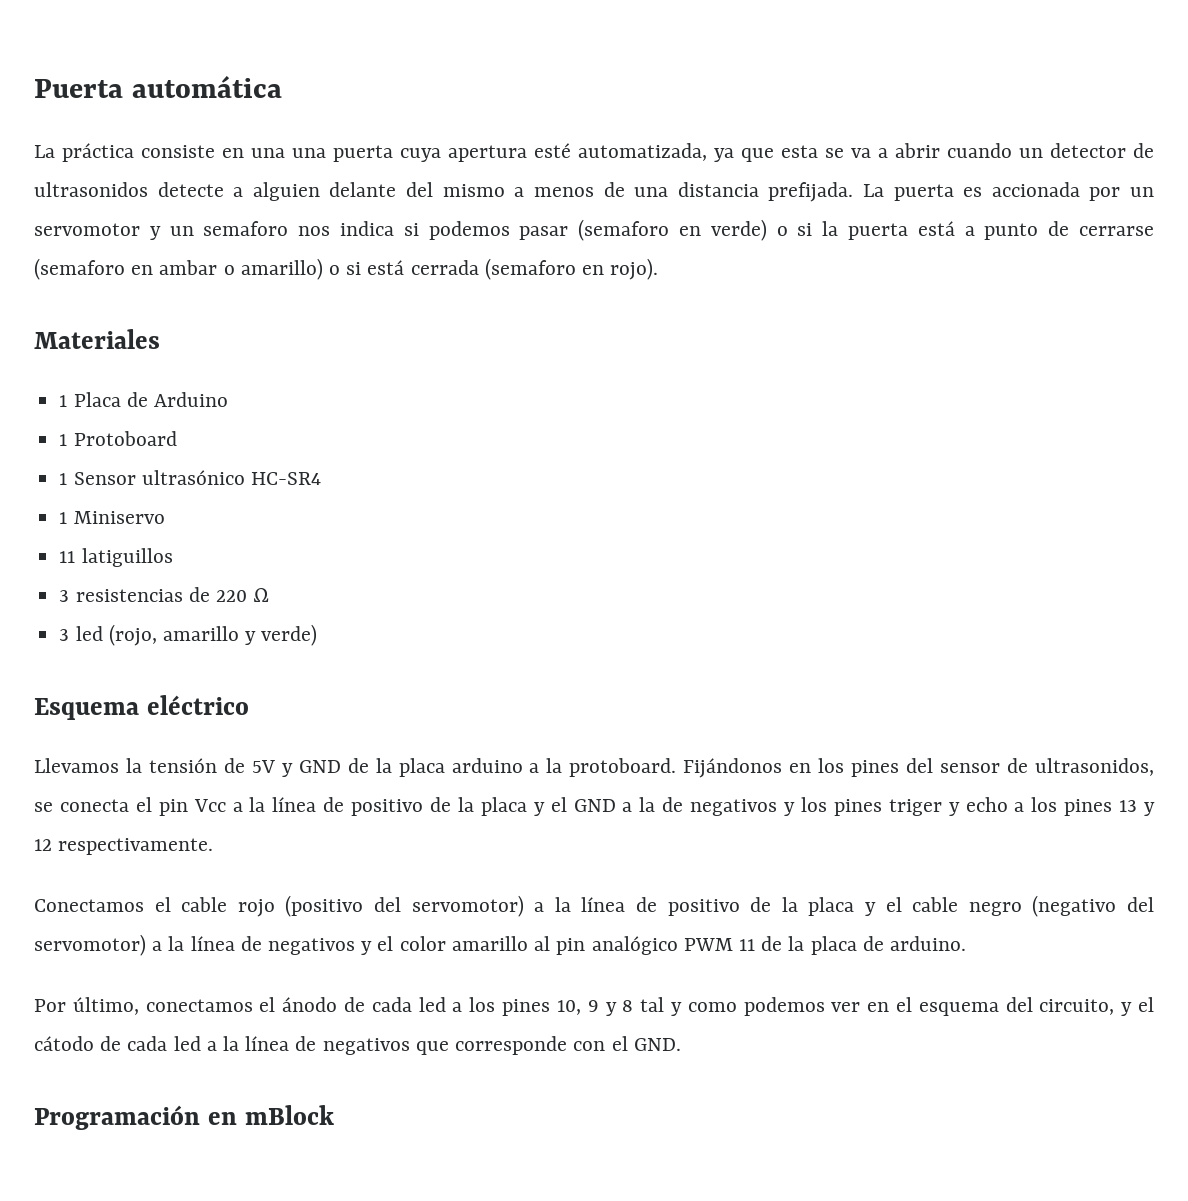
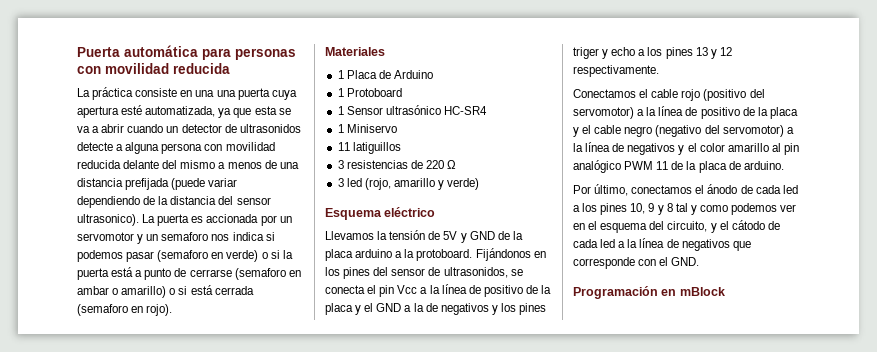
- Puerta automática
+ Puerta automática para personas con movilidad reducida
- La práctica consiste en una una puerta cuya apertura esté automatizada, ya que esta se va a abrir cuando un detector de ultrasonidos detecte a alguien delante del mismo a menos de una distancia prefijada.
+ La práctica consiste en una una puerta cuya apertura esté automatizada, ya que esta se va a abrir cuando un detector de ultrasonidos detecte a alguna persona con movilidad reducida delante del mismo a menos de una distancia prefijada (puede variar dependiendo de la distancia del sensor ultrasonico).

